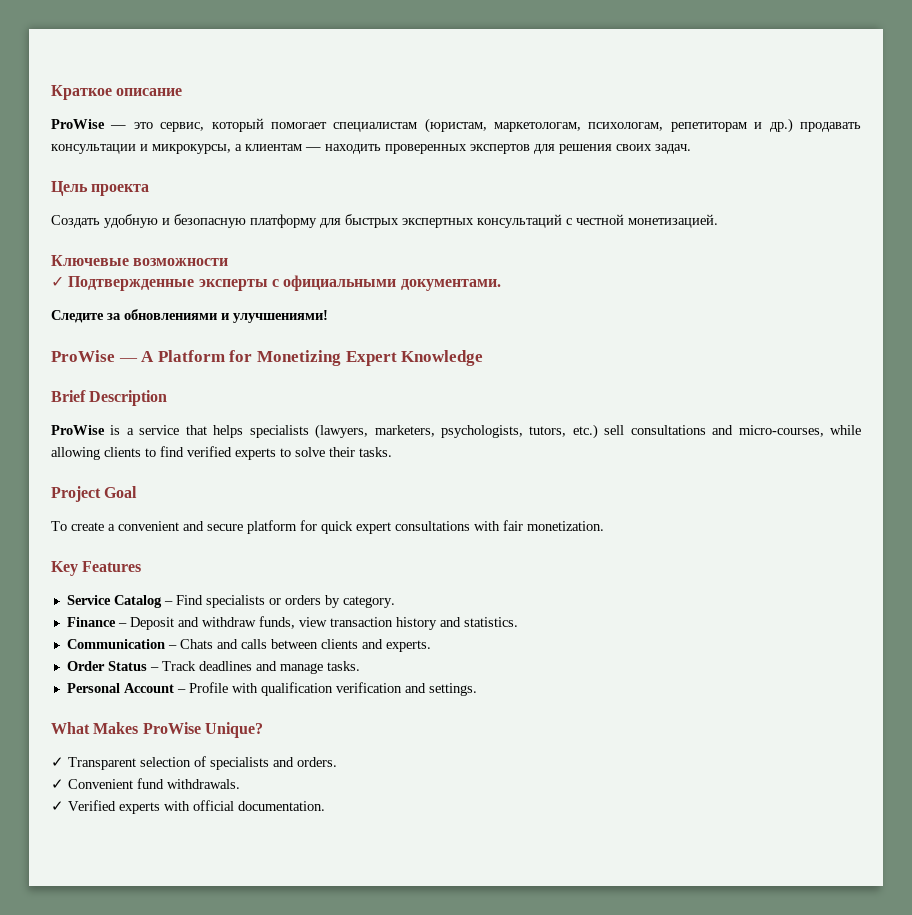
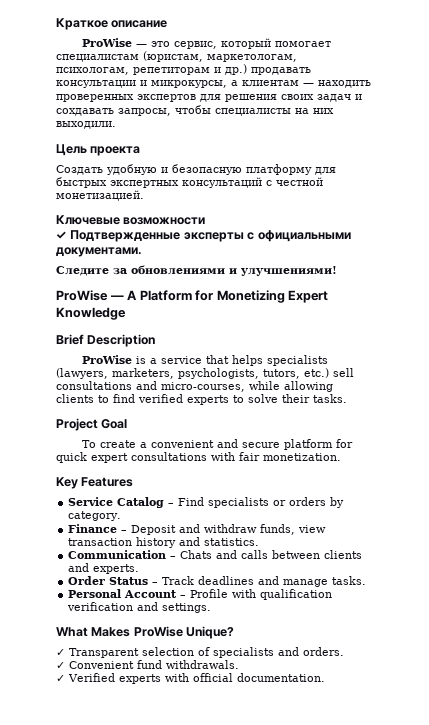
- ProWise — это сервис, который помогает специалистам (юристам, маркетологам, психологам, репетиторам и др.) продавать консультации и микрокурсы, а клиентам — находить проверенных экспертов для решения своих задач.
+ ProWise — это сервис, который помогает специалистам (юристам, маркетологам, психологам, репетиторам и др.) продавать консультации и микрокурсы, а клиентам — находить проверенных экспертов для решения своих задач и сохдавать запросы, чтобы специалисты на них выходили.

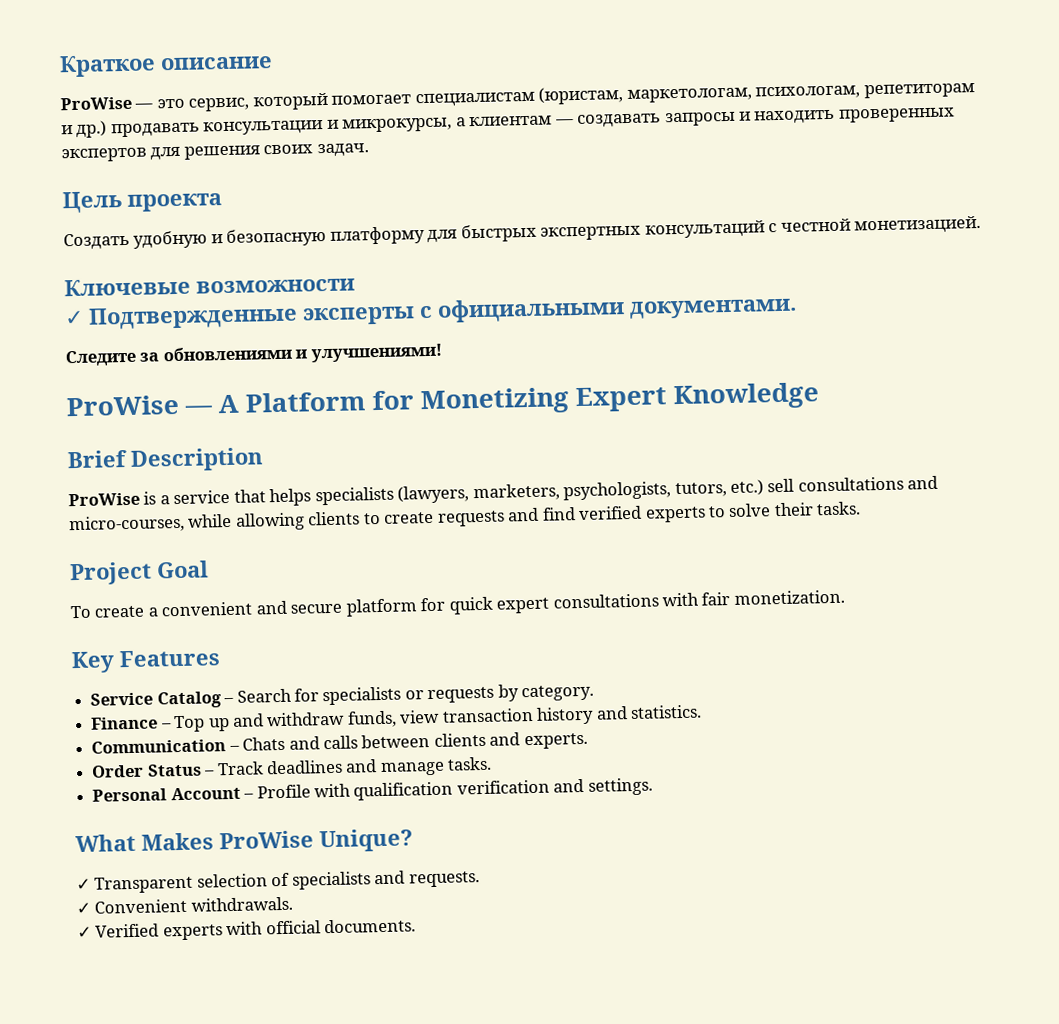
- ProWise — это сервис, который помогает специалистам (юристам, маркетологам, психологам, репетиторам и др.) продавать консультации и микрокурсы, а клиентам — находить проверенных экспертов для решения своих задач и сохдавать запросы, чтобы специалисты на них выходили.
+ ProWise — это сервис, который помогает специалистам (юристам, маркетологам, психологам, репетиторам и др.) продавать консультации и микрокурсы, а клиентам — создавать запросы и находить проверенных экспертов для решения своих задач.
- ProWise is a service that helps specialists (lawyers, marketers, psychologists, tutors, etc.) sell consultations and micro-courses, while allowing clients to find verified experts to solve their tasks.
+ ProWise is a service that helps specialists (lawyers, marketers, psychologists, tutors, etc.) sell consultations and micro-courses, while allowing clients to create requests and find verified experts to solve their tasks.
- Service Catalog – Find specialists or orders by category.
+ Service Catalog – Search for specialists or requests by category.
- Finance – Deposit and withdraw funds, view transaction history and statistics.
+ Finance – Top up and withdraw funds, view transaction history and statistics.
- ✓ Transparent selection of specialists and orders.
+ ✓ Transparent selection of specialists and requests.
- ✓ Convenient fund withdrawals.
+ ✓ Convenient withdrawals.
- ✓ Verified experts with official documentation.
+ ✓ Verified experts with official documents.

